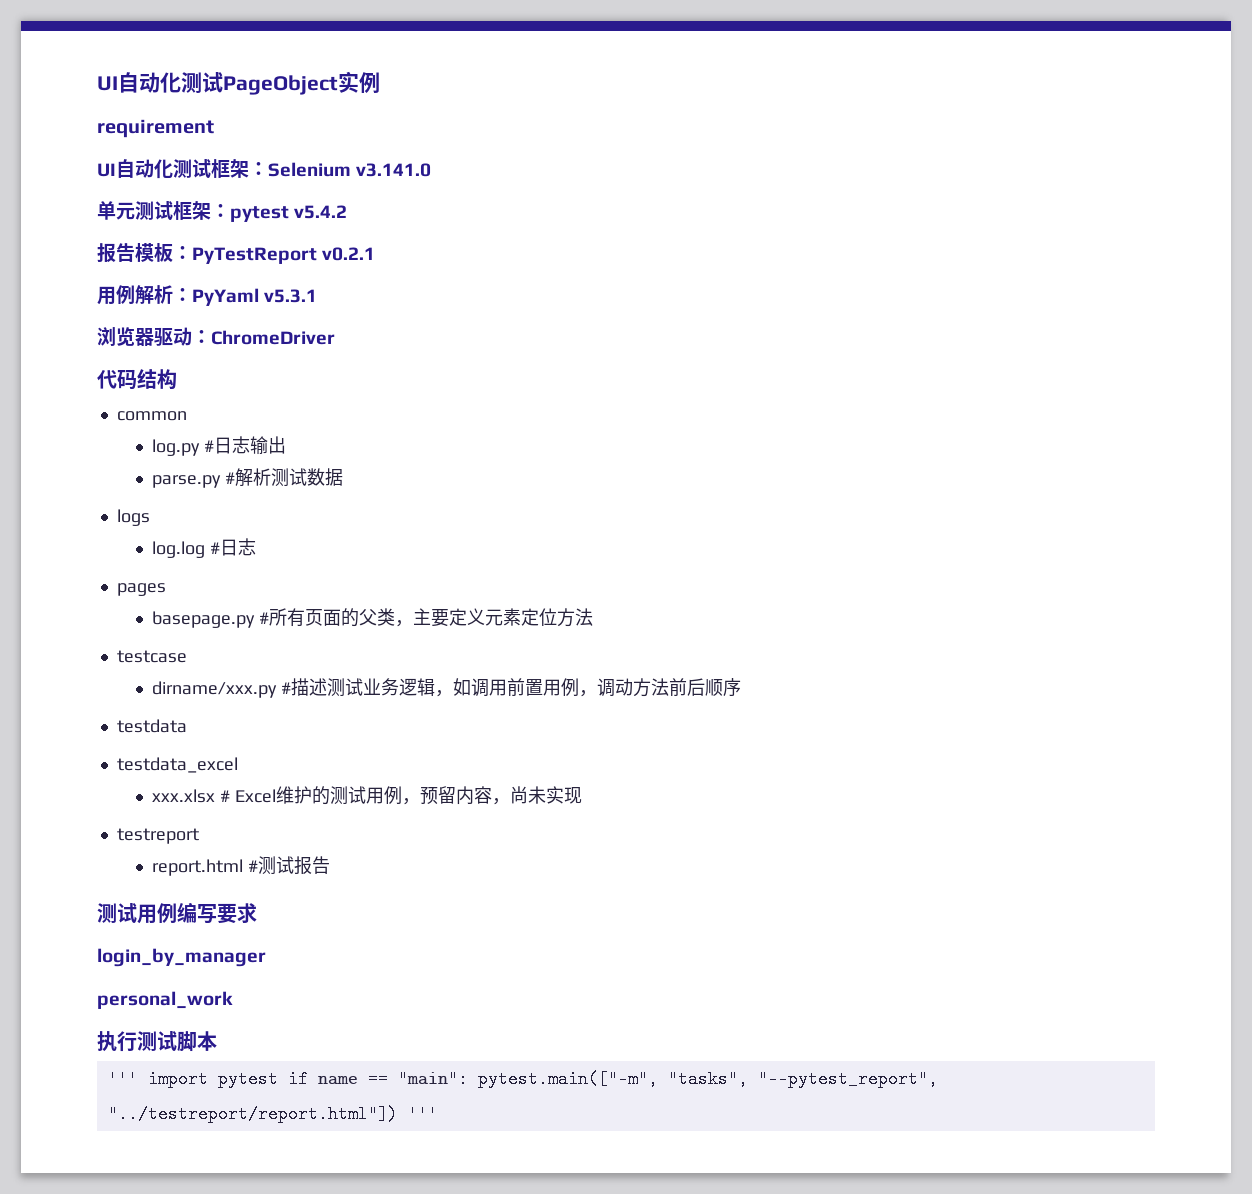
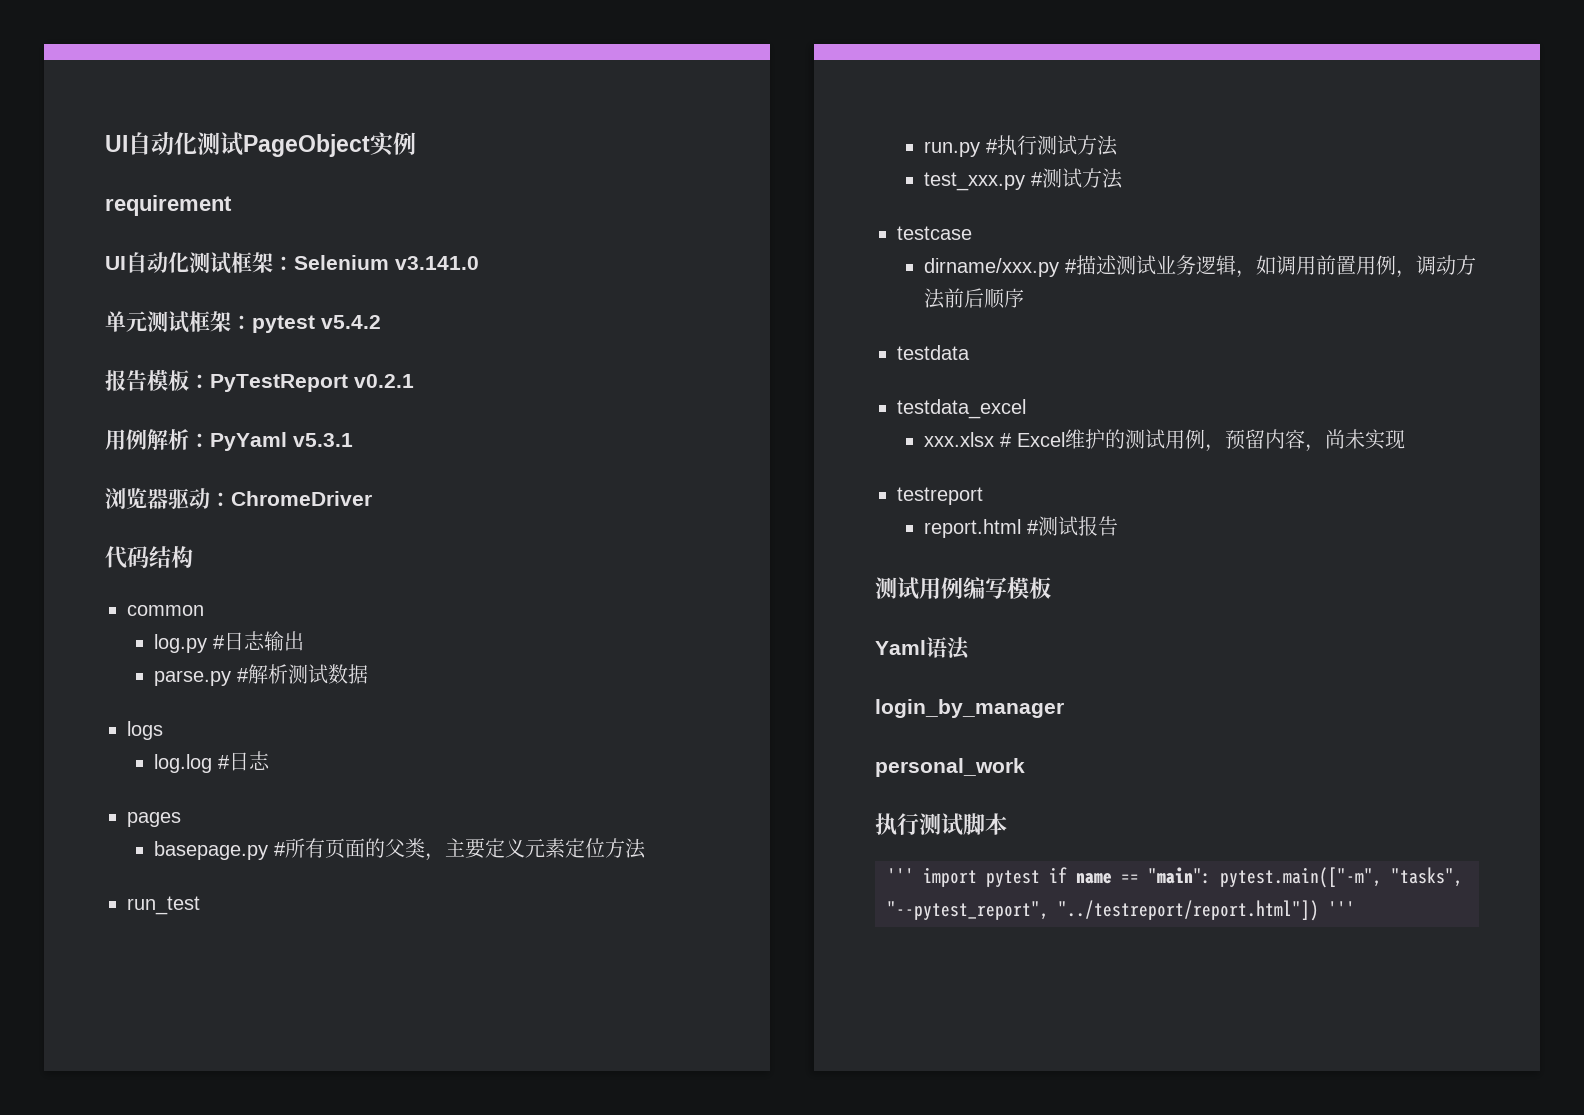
+ run_test
+ run.py #执行测试方法
+ test_xxx.py #测试方法
- 测试用例编写要求
+ 测试用例编写模板
+ Yaml语法

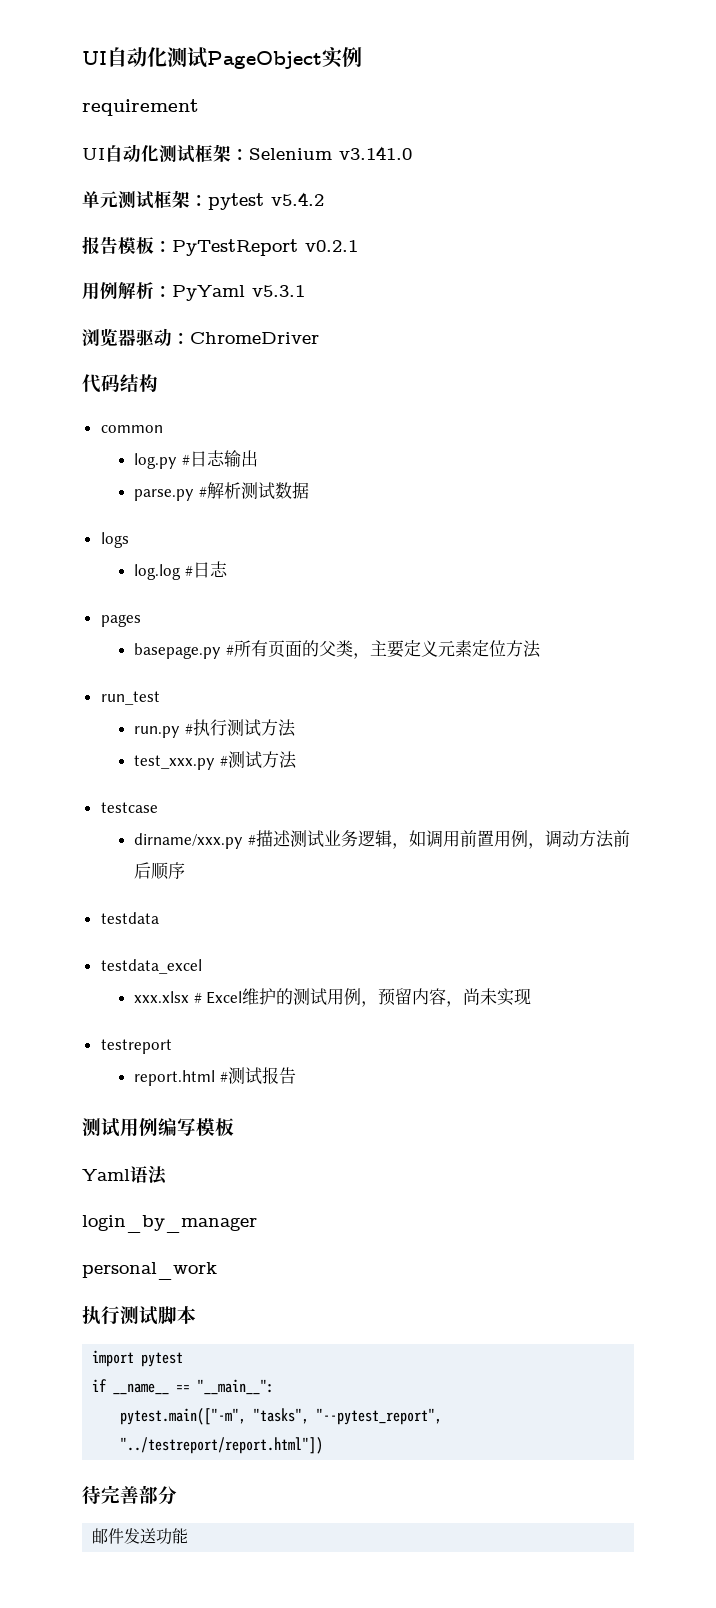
- ''' import pytest if name == "main": pytest.main(["-m", "tasks", "--pytest_report", "../testreport/report.html"]) '''
+ import pytest
+ if __name__ == "__main__":
+ pytest.main(["-m", "tasks", "--pytest_report", "../testreport/report.html"])
+ 待完善部分
+ 邮件发送功能

